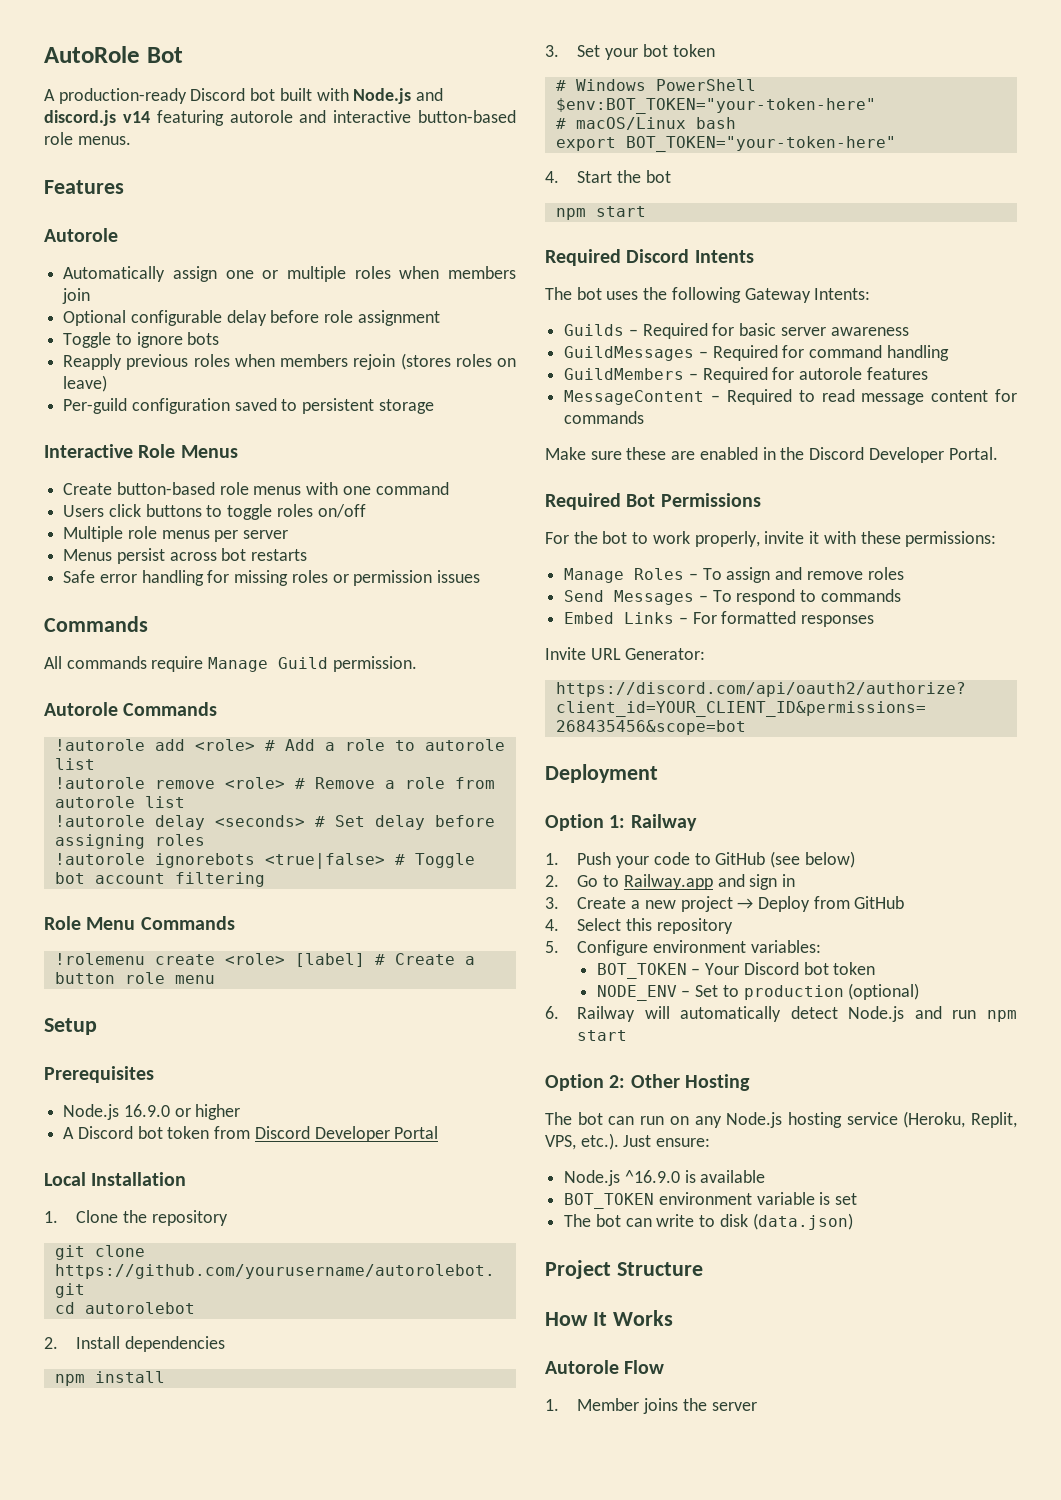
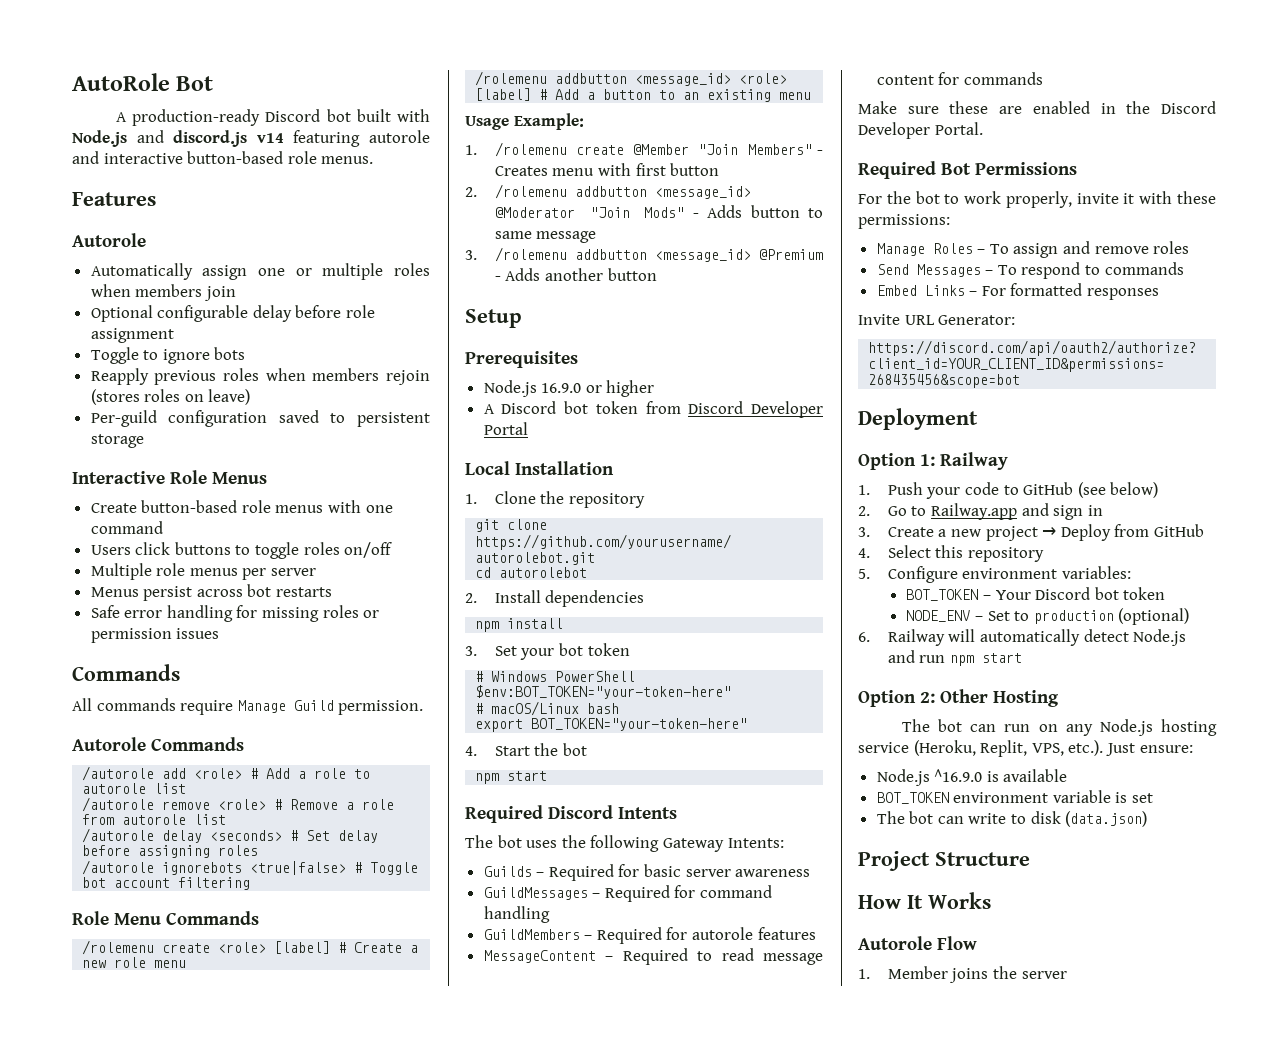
- !autorole add <role> # Add a role to autorole list
+ /autorole add <role> # Add a role to autorole list
- !autorole remove <role> # Remove a role from autorole list
+ /autorole remove <role> # Remove a role from autorole list
- !autorole delay <seconds> # Set delay before assigning roles
+ /autorole delay <seconds> # Set delay before assigning roles
- !autorole ignorebots <true|false> # Toggle bot account filtering
+ /autorole ignorebots <true|false> # Toggle bot account filtering
- !rolemenu create <role> [label] # Create a button role menu
+ /rolemenu create <role> [label] # Create a new role menu
+ /rolemenu addbutton <message_id> <role> [label] # Add a button to an existing menu
+ Usage Example:
+ 1. /rolemenu create @Member "Join Members" - Creates menu with first button
+ 2. /rolemenu addbutton <message_id> @Moderator "Join Mods" - Adds button to same message
+ 3. /rolemenu addbutton <message_id> @Premium - Adds another button

